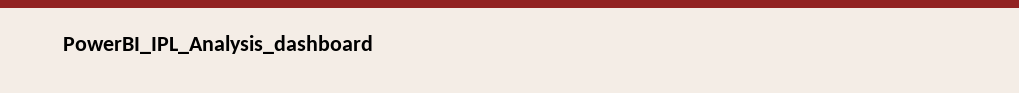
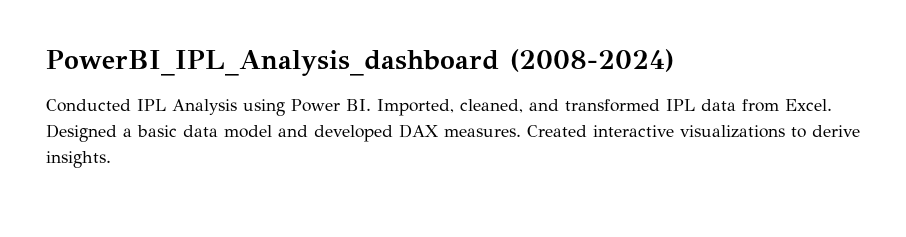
- PowerBI_IPL_Analysis_dashboard
+ PowerBI_IPL_Analysis_dashboard (2008-2024)
+ Conducted IPL Analysis using Power BI. Imported, cleaned, and transformed IPL data from Excel. Designed a basic data model and developed DAX measures. Created interactive visualizations to derive insights.

